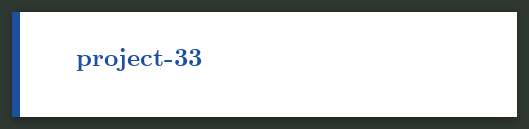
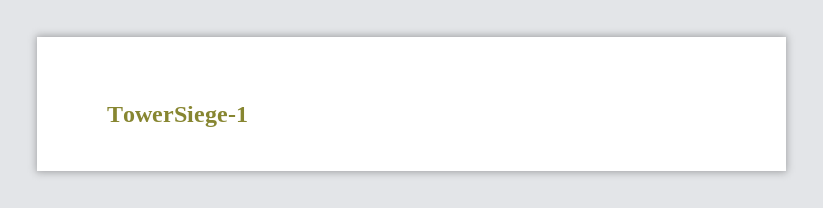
- project-33
+ TowerSiege-1

